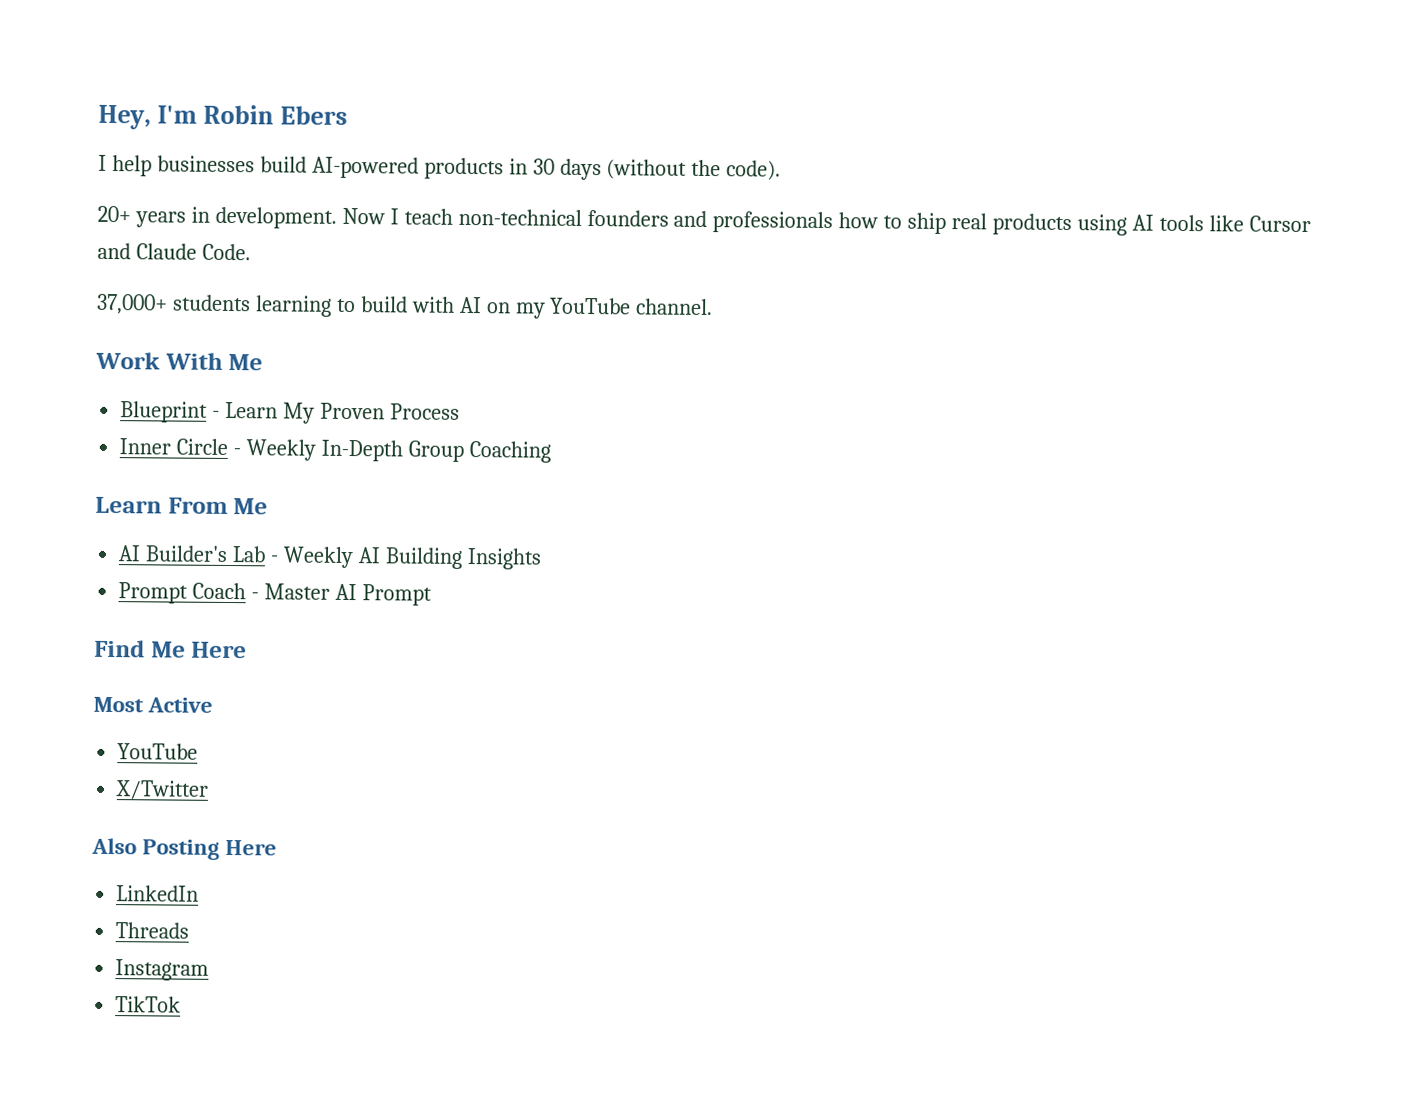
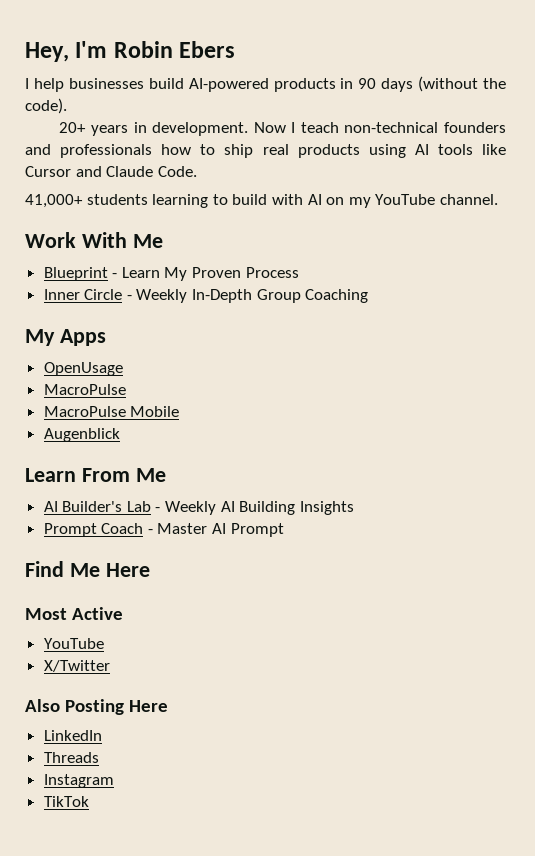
- I help businesses build AI-powered products in 30 days (without the code).
+ I help businesses build AI-powered products in 90 days (without the code).
- 37,000+ students learning to build with AI on my YouTube channel.
+ 41,000+ students learning to build with AI on my YouTube channel.
+ My Apps
+ OpenUsage
+ MacroPulse
+ MacroPulse Mobile
+ Augenblick

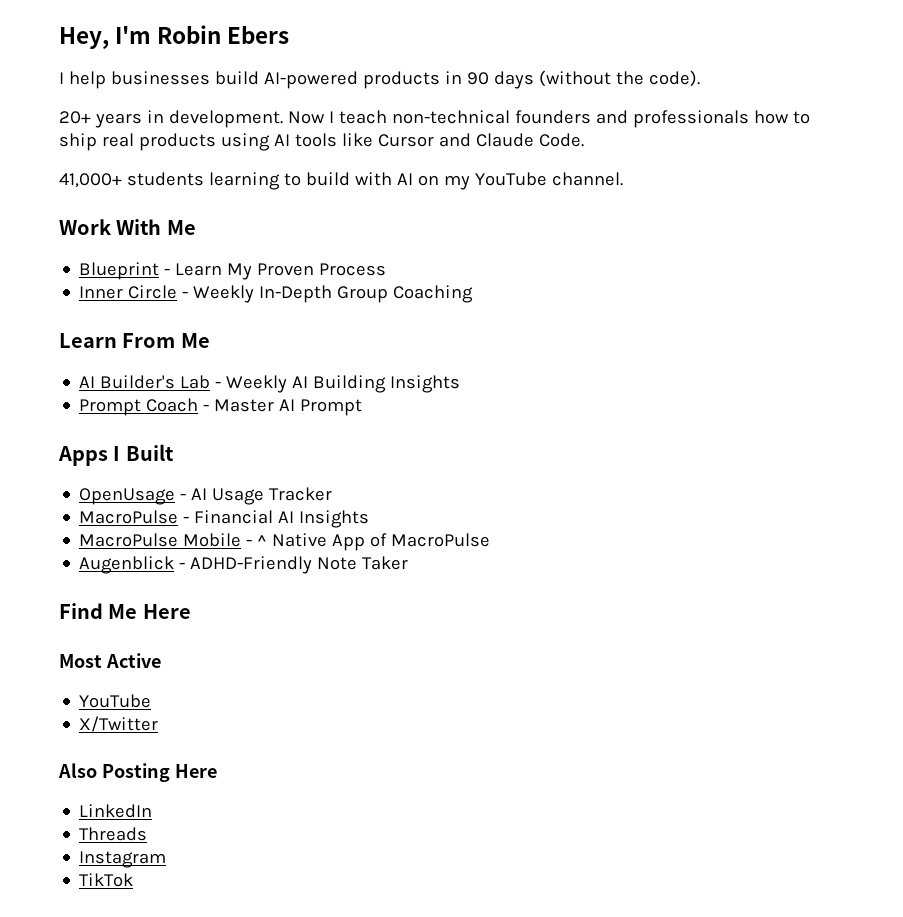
- My Apps
- OpenUsage
- MacroPulse
- MacroPulse Mobile
- Augenblick
+ Apps I Built
+ OpenUsage - AI Usage Tracker
+ MacroPulse - Financial AI Insights
+ MacroPulse Mobile - ^ Native App of MacroPulse
+ Augenblick - ADHD-Friendly Note Taker

